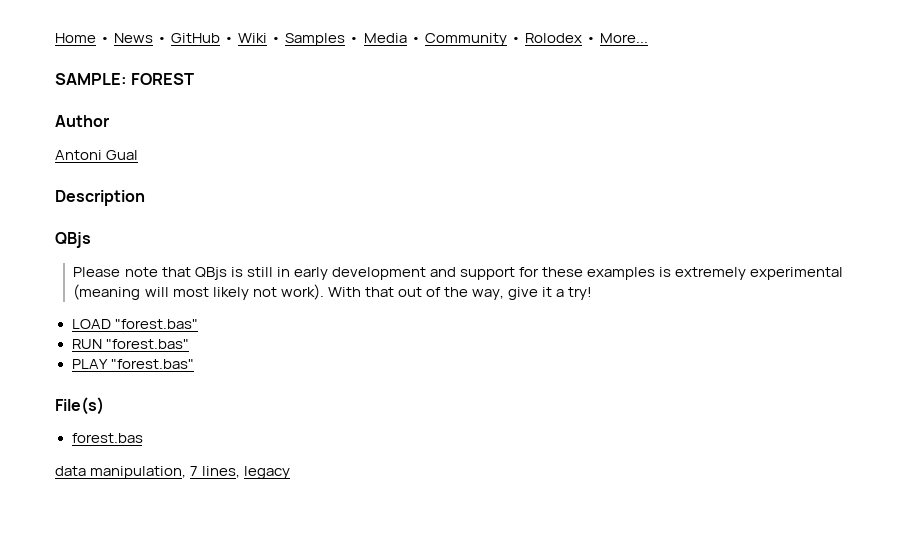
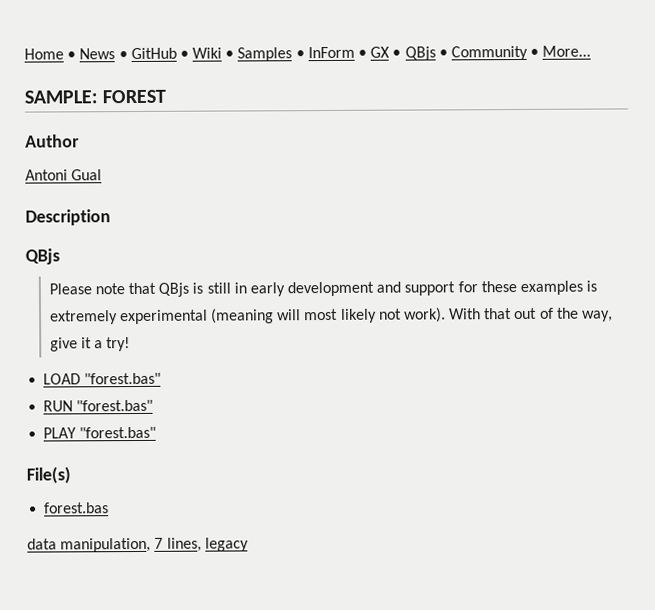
- Home • News • GitHub • Wiki • Samples • Media • Community • Rolodex • More...
+ Home • News • GitHub • Wiki • Samples • InForm • GX • QBjs • Community • More...

